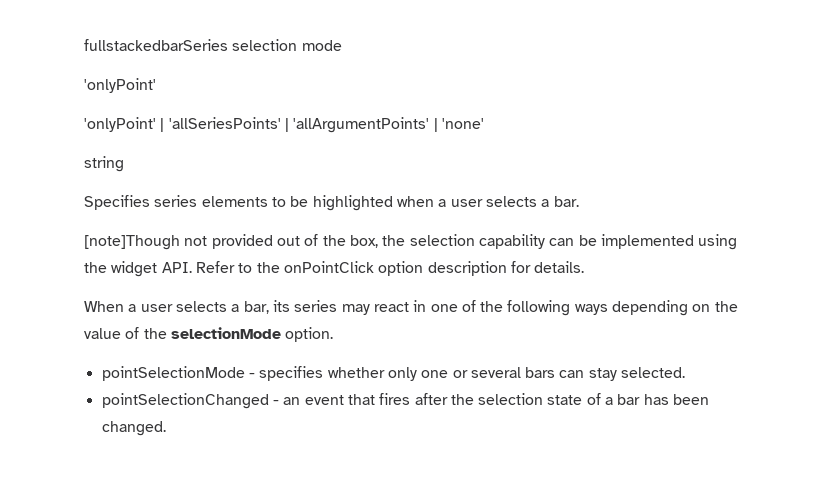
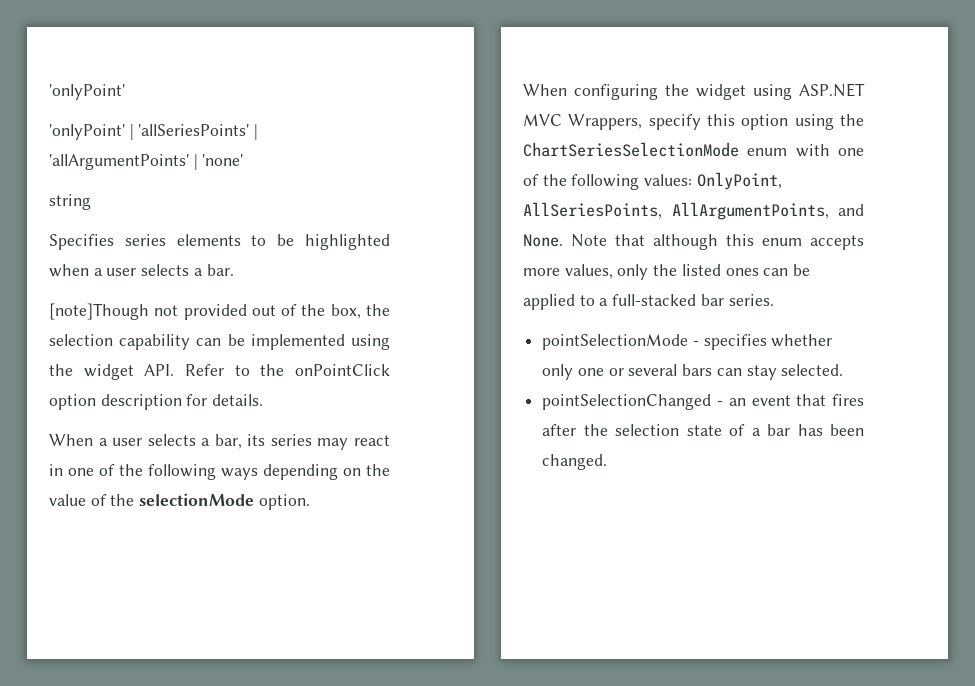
- fullstackedbarSeries selection mode
+ When configuring the widget using ASP.NET MVC Wrappers, specify this option using the ChartSeriesSelectionMode enum with one of the following values: OnlyPoint, AllSeriesPoints, AllArgumentPoints, and None. Note that although this enum accepts more values, only the listed ones can be applied to a full-stacked bar series.

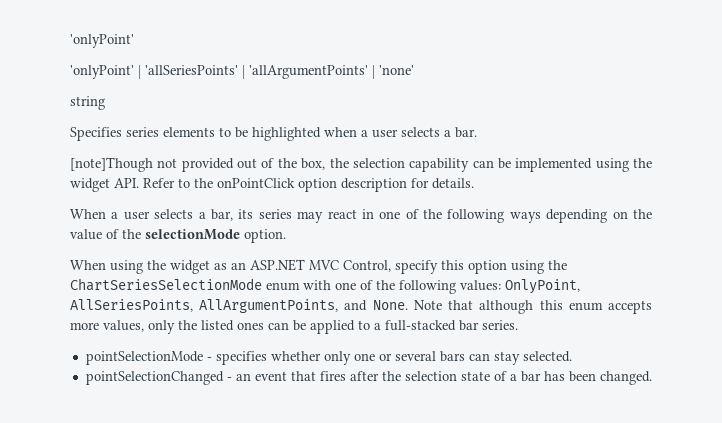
- When configuring the widget using ASP.NET MVC Wrappers, specify this option using the ChartSeriesSelectionMode enum with one of the following values: OnlyPoint, AllSeriesPoints, AllArgumentPoints, and None.
+ When using the widget as an ASP.NET MVC Control, specify this option using the ChartSeriesSelectionMode enum with one of the following values: OnlyPoint, AllSeriesPoints, AllArgumentPoints, and None.

